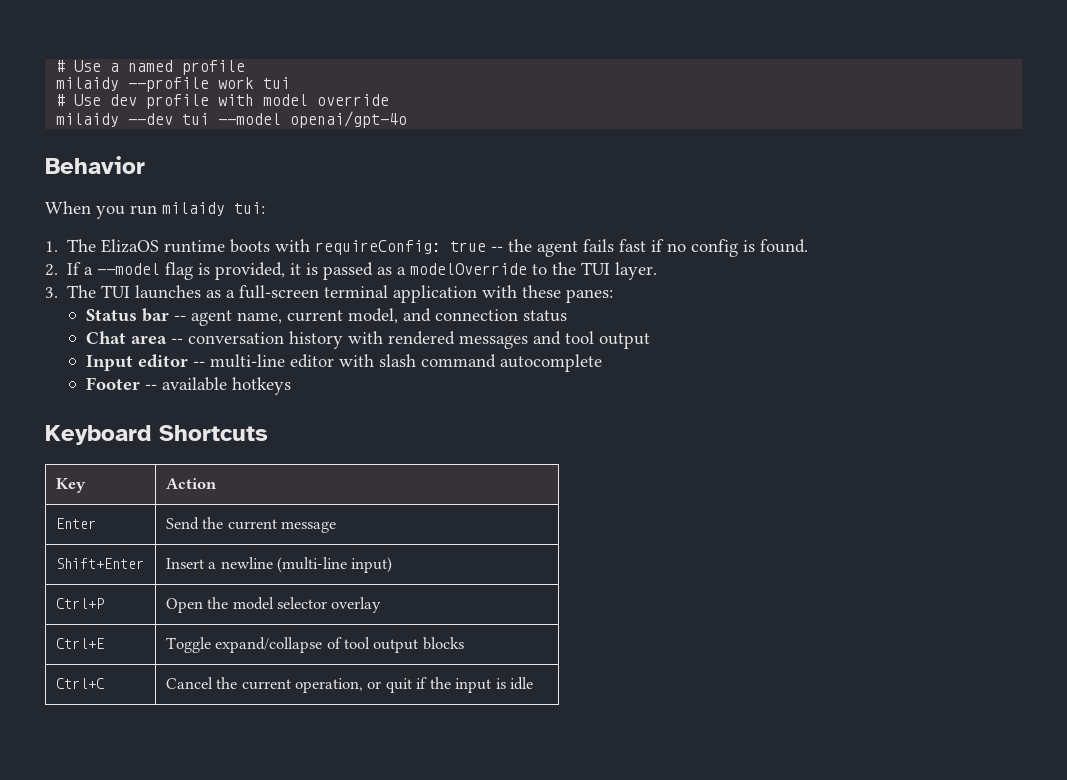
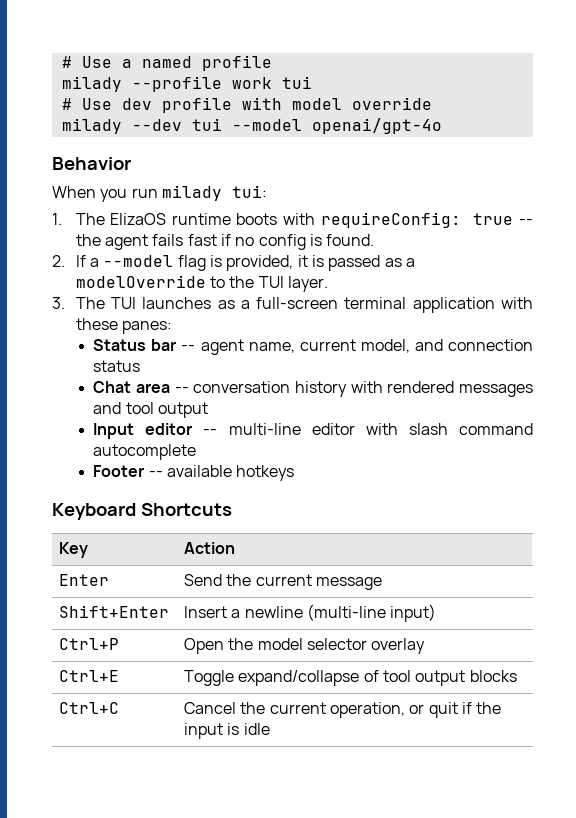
- milaidy --profile work tui
+ milady --profile work tui
- milaidy --dev tui --model openai/gpt-4o
+ milady --dev tui --model openai/gpt-4o
- When you run milaidy tui:
+ When you run milady tui:

